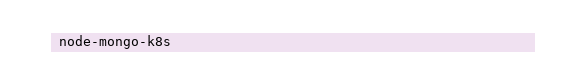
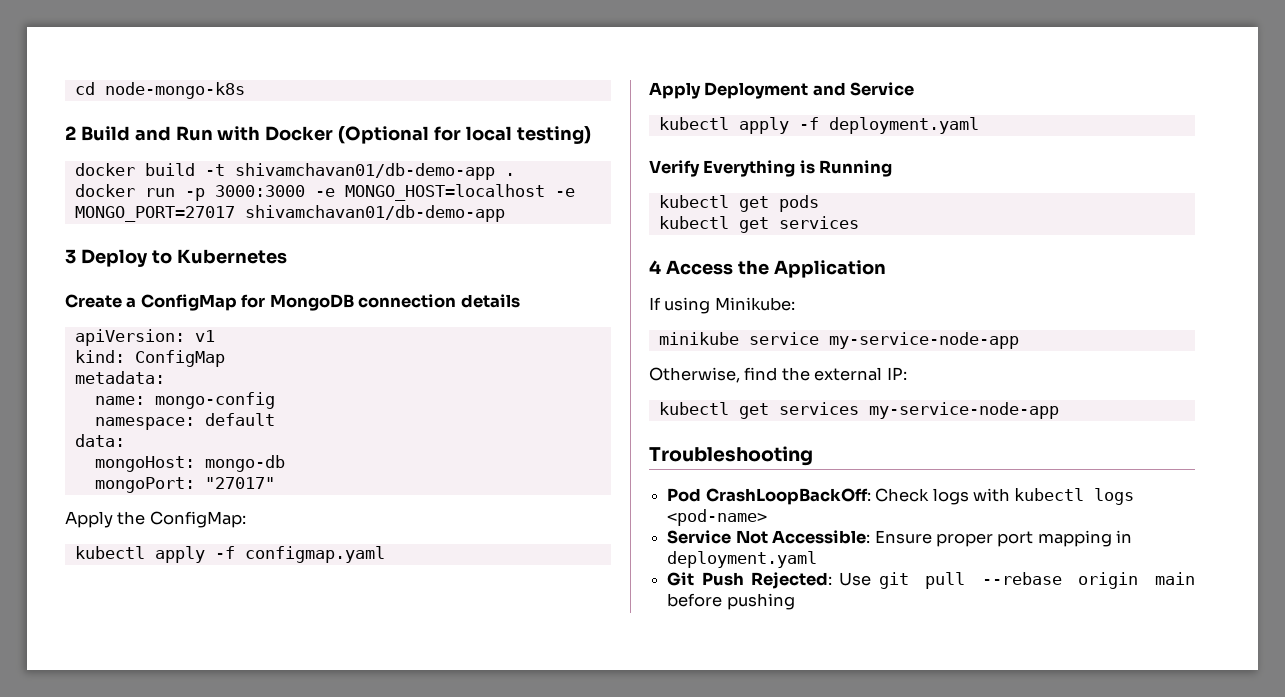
- node-mongo-k8s
+ cd node-mongo-k8s
+ 2 Build and Run with Docker (Optional for local testing)
+ docker build -t shivamchavan01/db-demo-app .
+ docker run -p 3000:3000 -e MONGO_HOST=localhost -e MONGO_PORT=27017 shivamchavan01/db-demo-app
+ 3 Deploy to Kubernetes
+ Create a ConfigMap for MongoDB connection details
+ apiVersion: v1
+ kind: ConfigMap
+ metadata:
+ name: mongo-config
+ namespace: default
+ data:
+ mongoHost: mongo-db
+ mongoPort: "27017"
+ Apply the ConfigMap:
+ kubectl apply -f configmap.yaml
+ Apply Deployment and Service
+ kubectl apply -f deployment.yaml
+ Verify Everything is Running
+ kubectl get pods
+ kubectl get services
+ 4 Access the Application
+ If using Minikube:
+ minikube service my-service-node-app
+ Otherwise, find the external IP:
+ kubectl get services my-service-node-app
+ Troubleshooting
+ Pod CrashLoopBackOff: Check logs with kubectl logs <pod-name>
+ Service Not Accessible: Ensure proper port mapping in deployment.yaml
+ Git Push Rejected: Use git pull --rebase origin main before pushing

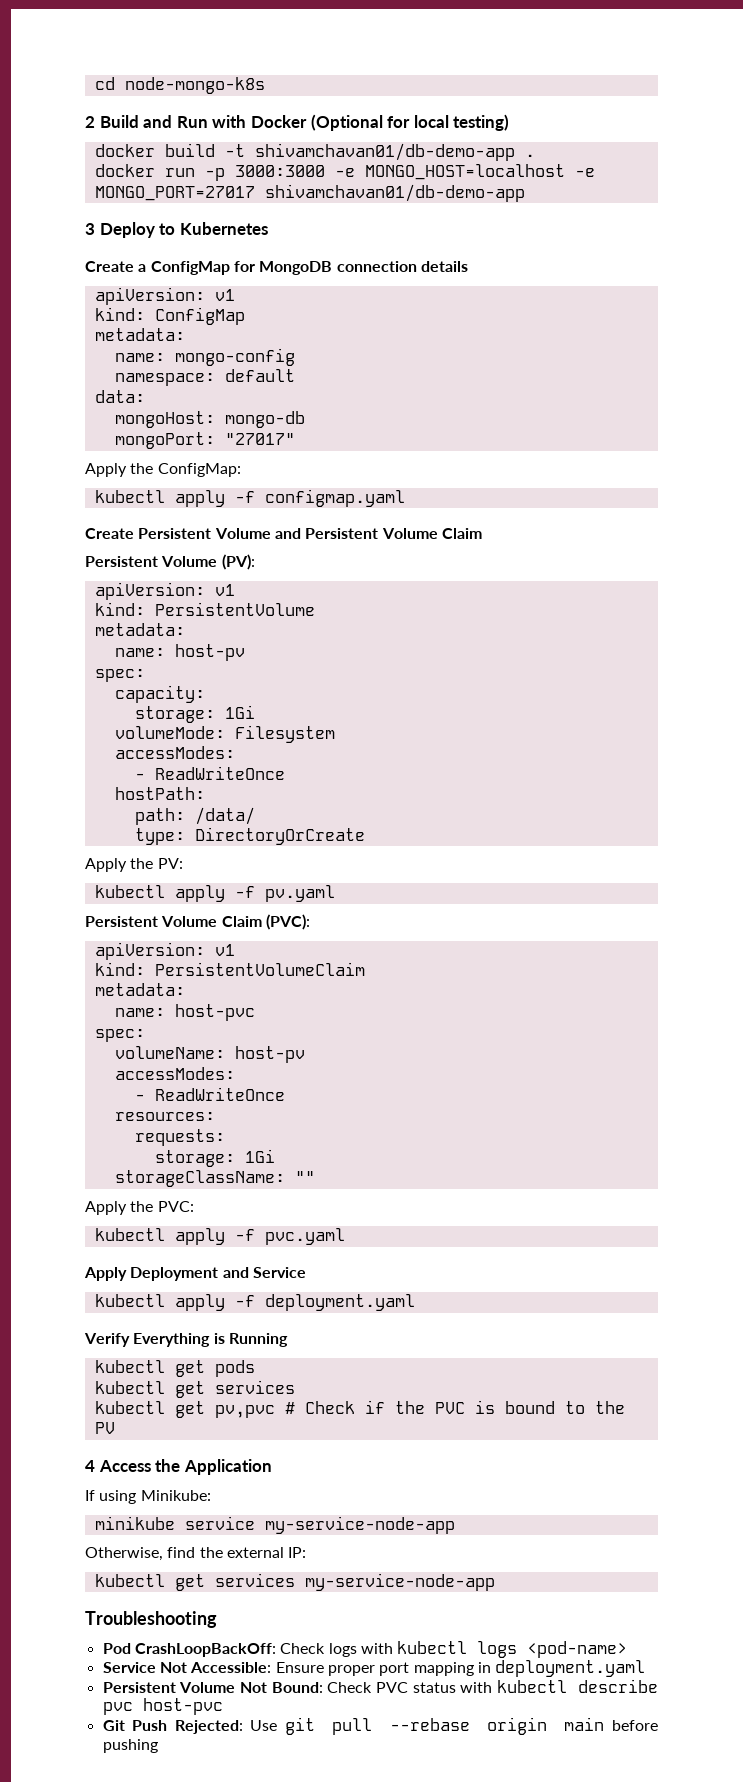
+ Create Persistent Volume and Persistent Volume Claim
+ Persistent Volume (PV):
+ apiVersion: v1
+ kind: PersistentVolume
+ metadata:
+ name: host-pv
+ spec:
+ capacity:
+ storage: 1Gi
+ volumeMode: Filesystem
+ accessModes:
+ - ReadWriteOnce
+ hostPath:
+ path: /data/
+ type: DirectoryOrCreate
+ Apply the PV:
+ kubectl apply -f pv.yaml
+ Persistent Volume Claim (PVC):
+ apiVersion: v1
+ kind: PersistentVolumeClaim
+ metadata:
+ name: host-pvc
+ spec:
+ volumeName: host-pv
+ accessModes:
+ - ReadWriteOnce
+ resources:
+ requests:
+ storage: 1Gi
+ storageClassName: ""
+ Apply the PVC:
+ kubectl apply -f pvc.yaml
+ kubectl get pv,pvc # Check if the PVC is bound to the PV
+ Persistent Volume Not Bound: Check PVC status with kubectl describe pvc host-pvc

